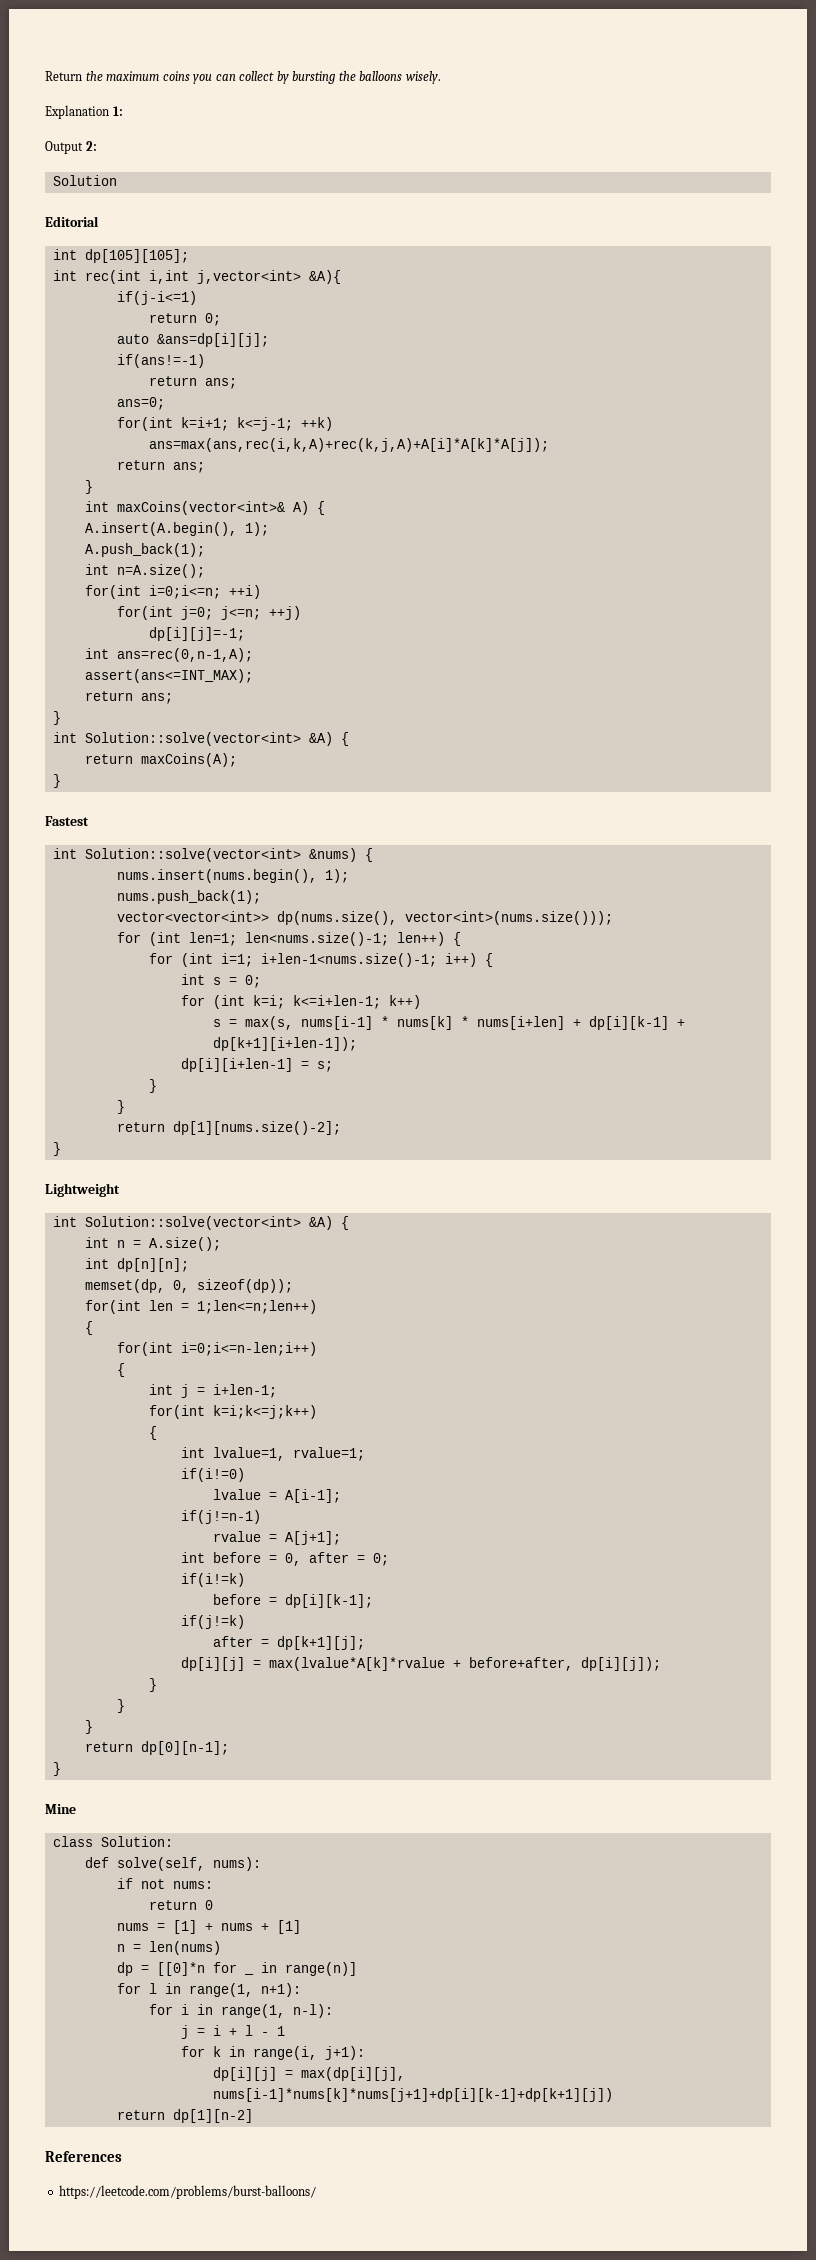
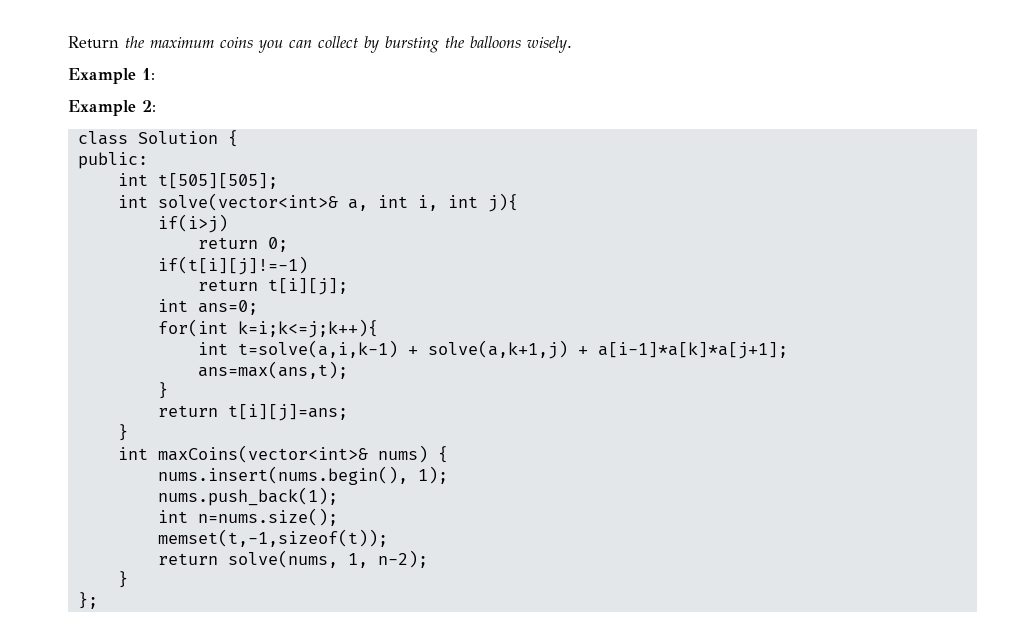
- Explanation 1:
+ Example 1:
- Output 2:
+ Example 2:
- Solution
- Editorial
- int dp[105][105];
- int rec(int i,int j,vector<int> &A){
- if(j-i<=1)
+ class Solution {
+ public:
+ int t[505][505];
+ int solve(vector<int>& a, int i, int j){
+ if(i>j)
- auto &ans=dp[i][j];
- if(ans!=-1)
- return ans;
- ans=0;
+ if(t[i][j]!=-1)
+ return t[i][j];
+ int ans=0;
- for(int k=i+1; k<=j-1; ++k)
- ans=max(ans,rec(i,k,A)+rec(k,j,A)+A[i]*A[k]*A[j]);
- return ans;
+ for(int k=i;k<=j;k++){
+ int t=solve(a,i,k-1) + solve(a,k+1,j) + a[i-1]*a[k]*a[j+1];
+ ans=max(ans,t);
+ }
+ return t[i][j]=ans;
- int maxCoins(vector<int>& A) {
- A.insert(A.begin(), 1);
- A.push_back(1);
- int n=A.size();
- for(int i=0;i<=n; ++i)
- for(int j=0; j<=n; ++j)
- dp[i][j]=-1;
- int ans=rec(0,n-1,A);
- assert(ans<=INT_MAX);
- return ans;
- }
- int Solution::solve(vector<int> &A) {
- return maxCoins(A);
- }
- Fastest
- int Solution::solve(vector<int> &nums) {
+ int maxCoins(vector<int>& nums) {
  nums.insert(nums.begin(), 1);
  nums.push_back(1);
- vector<vector<int>> dp(nums.size(), vector<int>(nums.size()));
- for (int len=1; len<nums.size()-1; len++) {
- for (int i=1; i+len-1<nums.size()-1; i++) {
- int s = 0;
- for (int k=i; k<=i+len-1; k++)
- s = max(s, nums[i-1] * nums[k] * nums[i+len] + dp[i][k-1] + dp[k+1][i+len-1]);
- dp[i][i+len-1] = s;
+ int n=nums.size();
+ memset(t,-1,sizeof(t));
+ return solve(nums, 1, n-2);
  }
- }
- return dp[1][nums.size()-2];
- }
- Lightweight
- int Solution::solve(vector<int> &A) {
- int n = A.size();
- int dp[n][n];
- memset(dp, 0, sizeof(dp));
- for(int len = 1;len<=n;len++)
- {
- for(int i=0;i<=n-len;i++)
- {
- int j = i+len-1;
- for(int k=i;k<=j;k++)
- {
- int lvalue=1, rvalue=1;
- if(i!=0)
- lvalue = A[i-1];
- if(j!=n-1)
- rvalue = A[j+1];
- int before = 0, after = 0;
- if(i!=k)
- before = dp[i][k-1];
- if(j!=k)
- after = dp[k+1][j];
- dp[i][j] = max(lvalue*A[k]*rvalue + before+after, dp[i][j]);
- }
- }
- }
- return dp[0][n-1];
- }
- Mine
- class Solution:
- def solve(self, nums):
- if not nums:
- return 0
- nums = [1] + nums + [1]
- n = len(nums)
- dp = [[0]*n for _ in range(n)]
- for l in range(1, n+1):
- for i in range(1, n-l):
- j = i + l - 1
- for k in range(i, j+1):
- dp[i][j] = max(dp[i][j], nums[i-1]*nums[k]*nums[j+1]+dp[i][k-1]+dp[k+1][j])
- return dp[1][n-2]
- References
- https://leetcode.com/problems/burst-balloons/
+ };

